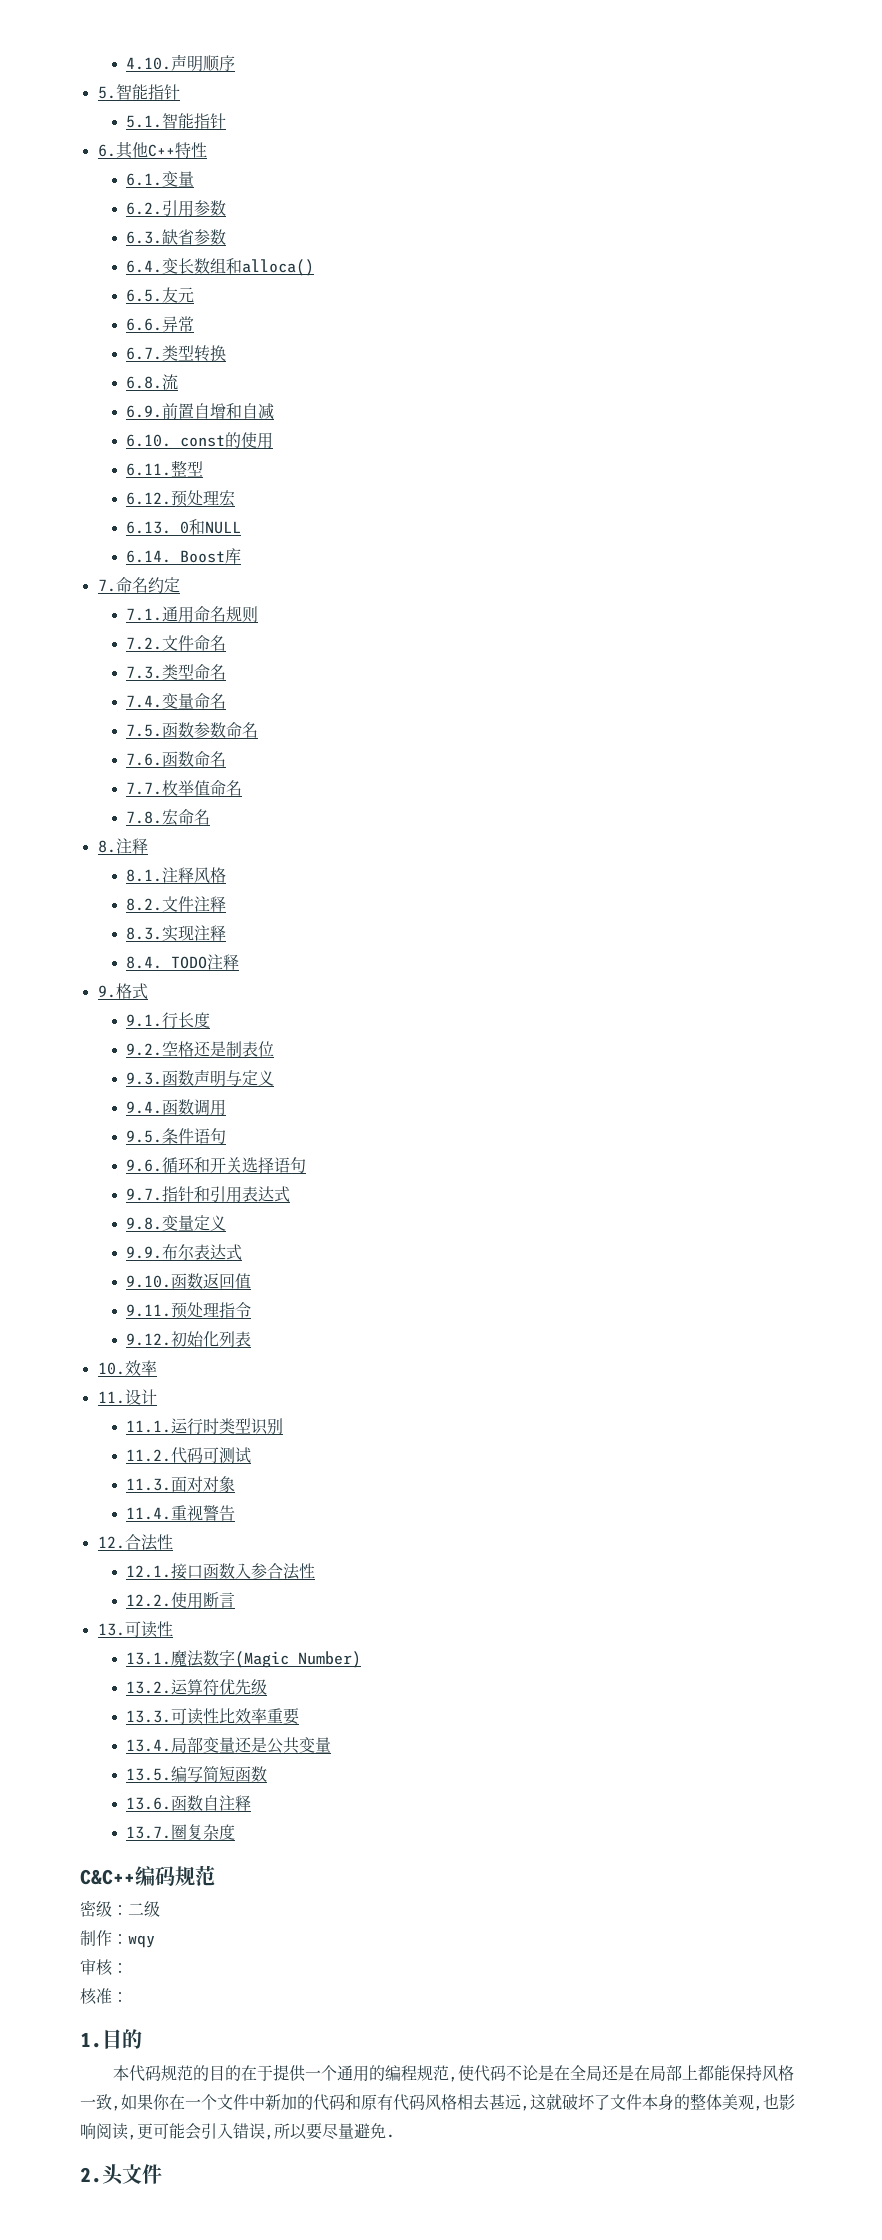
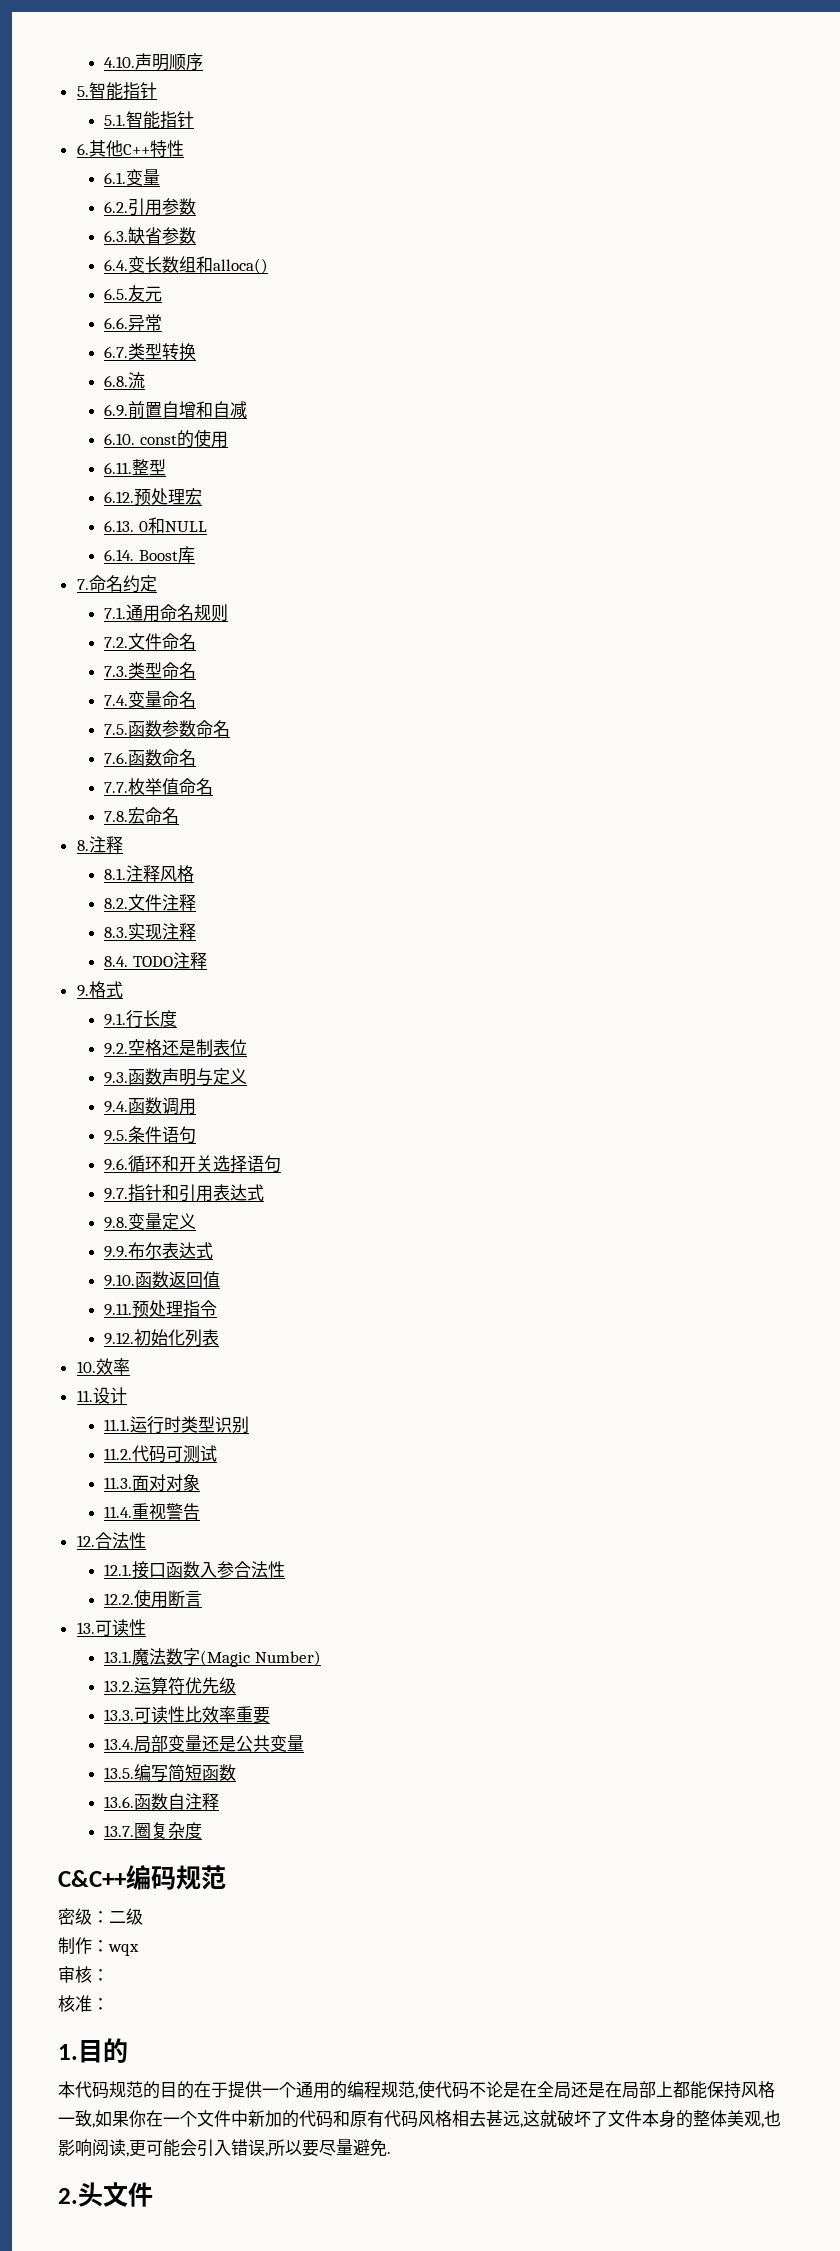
- 制作：wqy
+ 制作：wqx

